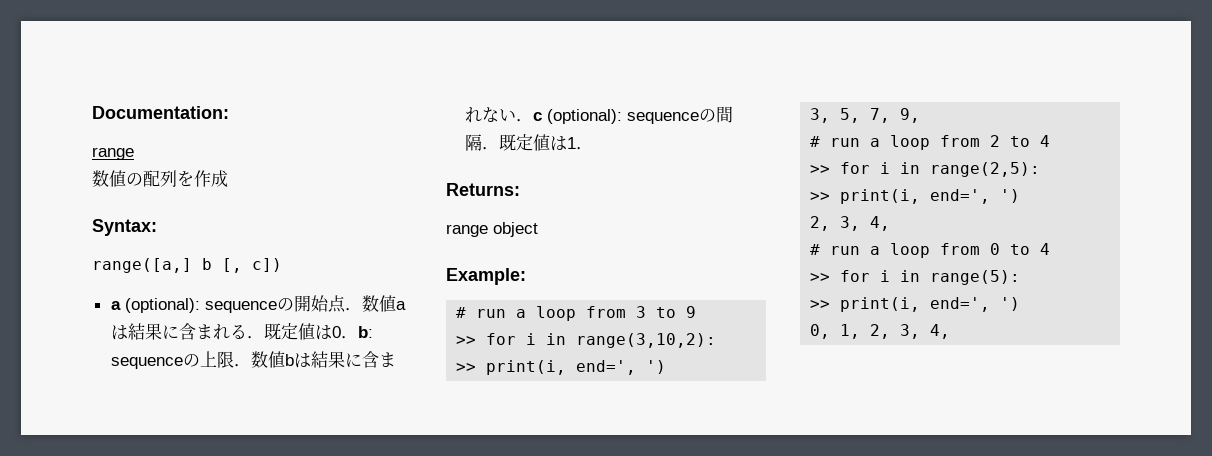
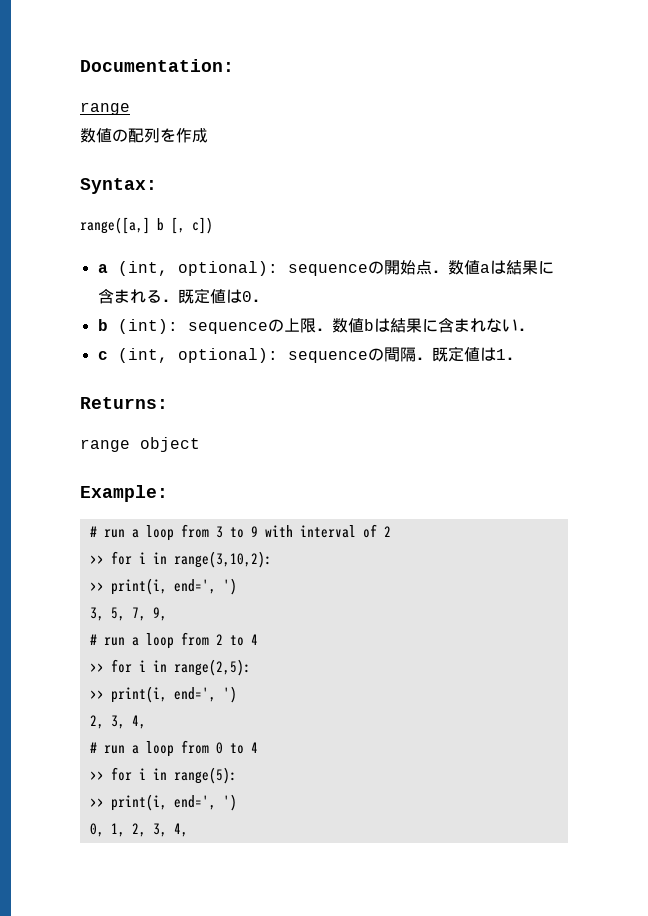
- a (optional): sequenceの開始点．数値aは結果に含まれる．既定値は0．b: sequenceの上限．数値bは結果に含まれない．c (optional): sequenceの間隔．既定値は1．
+ a (int, optional): sequenceの開始点．数値aは結果に含まれる．既定値は0．
+ b (int): sequenceの上限．数値bは結果に含まれない．
+ c (int, optional): sequenceの間隔．既定値は1．
- # run a loop from 3 to 9
+ # run a loop from 3 to 9 with interval of 2

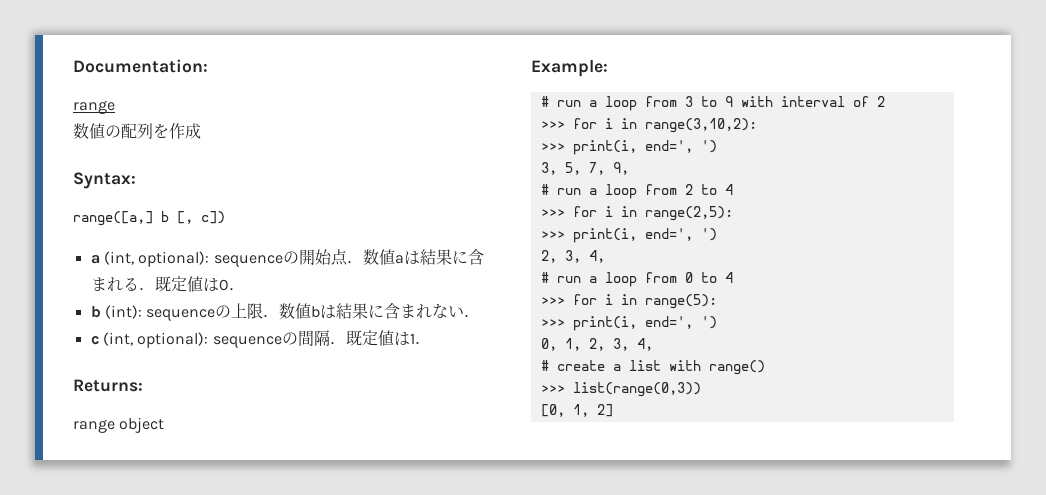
- >> for i in range(3,10,2):
- >> print(i, end=', ')
+ >>> for i in range(3,10,2):
+ >>> print(i, end=', ')
- >> for i in range(2,5):
- >> print(i, end=', ')
+ >>> for i in range(2,5):
+ >>> print(i, end=', ')
- >> for i in range(5):
- >> print(i, end=', ')
+ >>> for i in range(5):
+ >>> print(i, end=', ')
+ # create a list with range()
+ >>> list(range(0,3))
+ [0, 1, 2]

